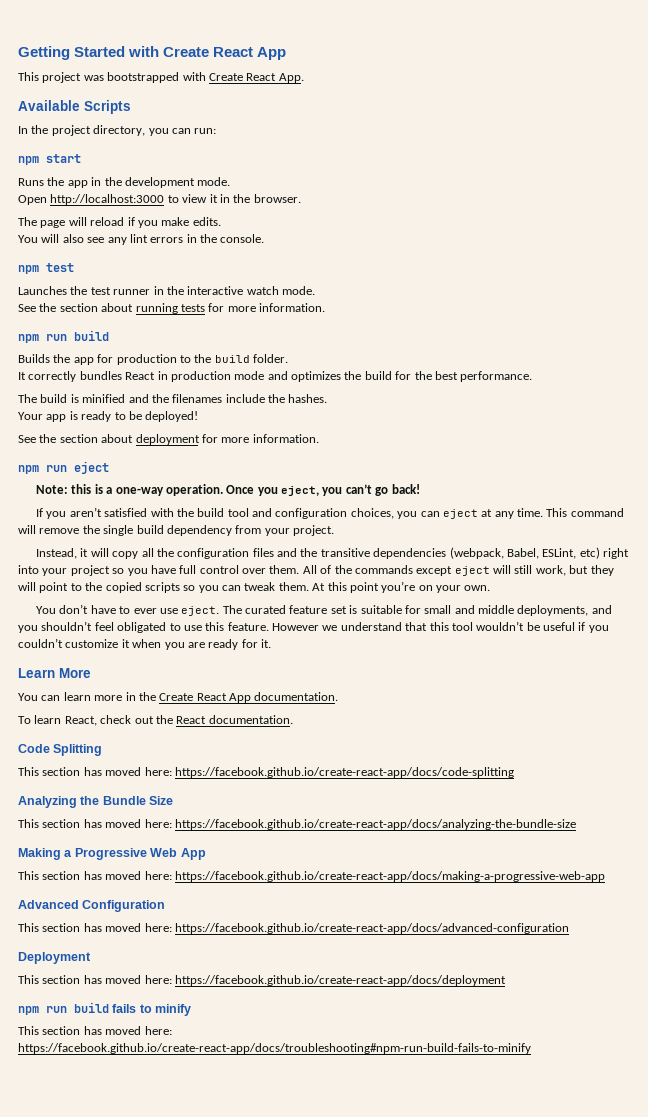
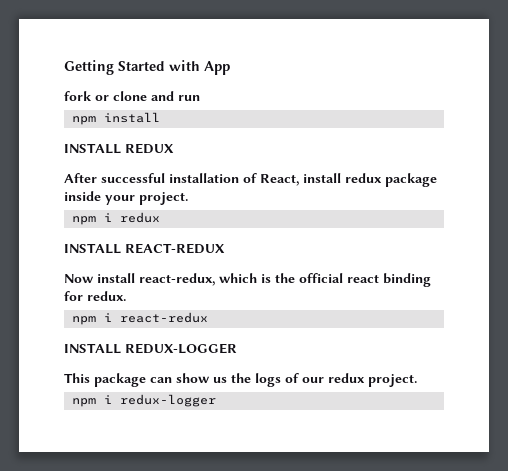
- Getting Started with Create React App
- This project was bootstrapped with Create React App.
- Available Scripts
- In the project directory, you can run:
- npm start
- Runs the app in the development mode.
- Open http://localhost:3000 to view it in the browser.
- The page will reload if you make edits.
- You will also see any lint errors in the console.
- npm test
- Launches the test runner in the interactive watch mode.
- See the section about running tests for more information.
- npm run build
- Builds the app for production to the build folder.
- It correctly bundles React in production mode and optimizes the build for the best performance.
- The build is minified and the filenames include the hashes.
- Your app is ready to be deployed!
- See the section about deployment for more information.
- npm run eject
- Note: this is a one-way operation. Once you eject, you can’t go back!
- If you aren’t satisfied with the build tool and configuration choices, you can eject at any time. This command will remove the single build dependency from your project.
- Instead, it will copy all the configuration files and the transitive dependencies (webpack, Babel, ESLint, etc) right into your project so you have full control over them. All of the commands except eject will still work, but they will point to the copied scripts so you can tweak them. At this point you’re on your own.
- You don’t have to ever use eject. The curated feature set is suitable for small and middle deployments, and you shouldn’t feel obligated to use this feature. However we understand that this tool wouldn’t be useful if you couldn’t customize it when you are ready for it.
- Learn More
- You can learn more in the Create React App documentation.
- To learn React, check out the React documentation.
- Code Splitting
- This section has moved here: https://facebook.github.io/create-react-app/docs/code-splitting
- Analyzing the Bundle Size
- This section has moved here: https://facebook.github.io/create-react-app/docs/analyzing-the-bundle-size
- Making a Progressive Web App
- This section has moved here: https://facebook.github.io/create-react-app/docs/making-a-progressive-web-app
- Advanced Configuration
- This section has moved here: https://facebook.github.io/create-react-app/docs/advanced-configuration
- Deployment
- This section has moved here: https://facebook.github.io/create-react-app/docs/deployment
- npm run build fails to minify
- This section has moved here: https://facebook.github.io/create-react-app/docs/troubleshooting#npm-run-build-fails-to-minify
+ Getting Started with App
+ fork or clone and run
+ npm install
+ INSTALL REDUX
+ After successful installation of React, install redux package inside your project.
+ npm i redux
+ INSTALL REACT-REDUX
+ Now install react-redux, which is the official react binding for redux.
+ npm i react-redux
+ INSTALL REDUX-LOGGER
+ This package can show us the logs of our redux project.
+ npm i redux-logger

